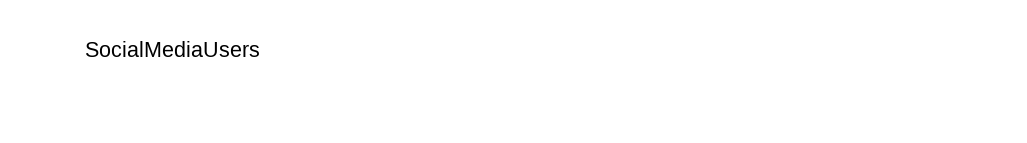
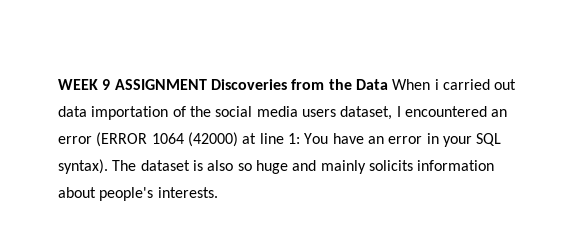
- SocialMediaUsers
+ WEEK 9 ASSIGNMENT Discoveries from the Data When i carried out data importation of the social media users dataset, I encountered an error (ERROR 1064 (42000) at line 1: You have an error in your SQL syntax). The dataset is also so huge and mainly solicits information about people's interests.

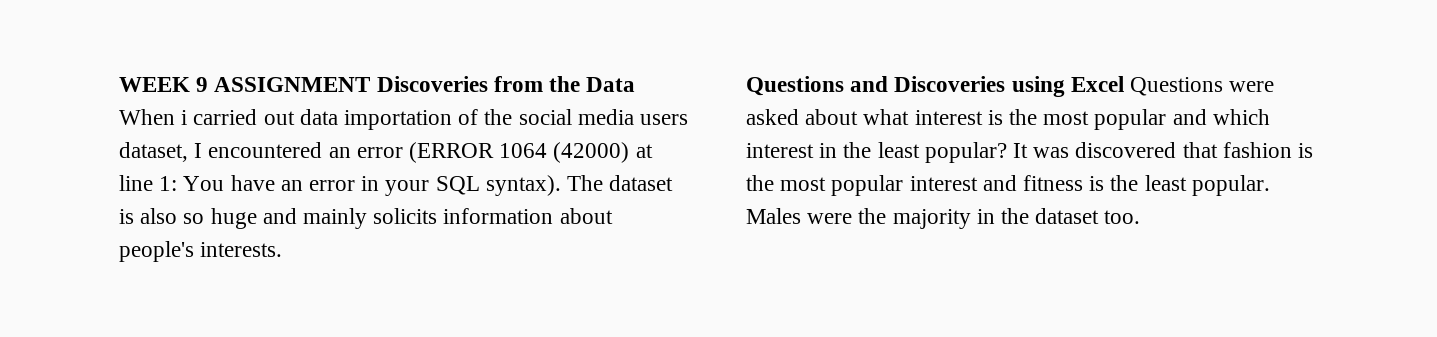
+ Questions and Discoveries using Excel Questions were asked about what interest is the most popular and which interest in the least popular? It was discovered that fashion is the most popular interest and fitness is the least popular. Males were the majority in the dataset too.

